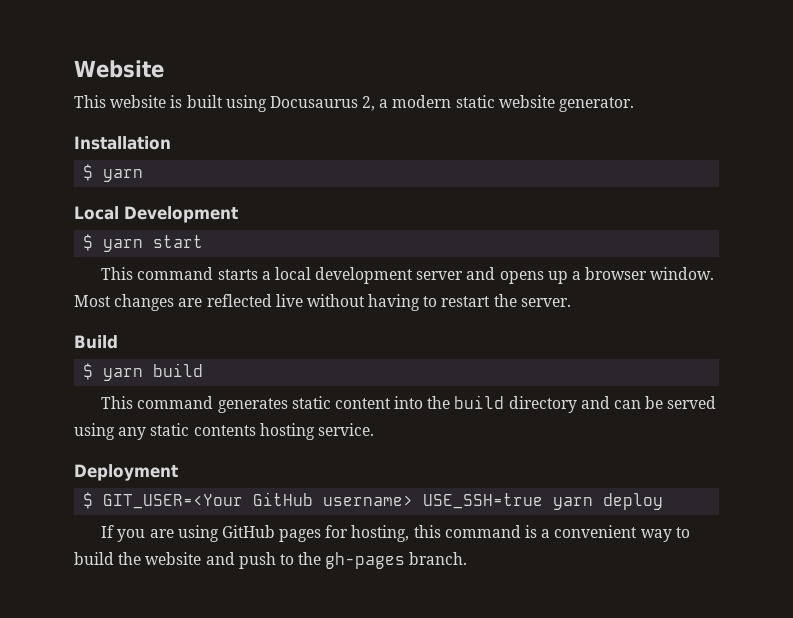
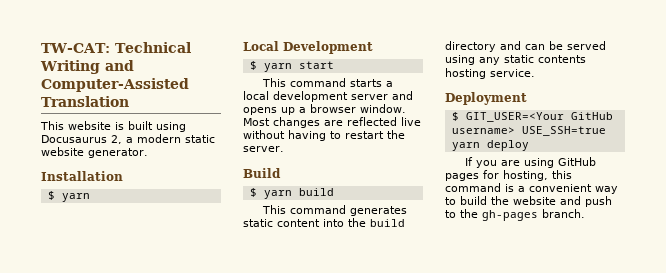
- Website
+ TW-CAT: Technical Writing and Computer-Assisted Translation

